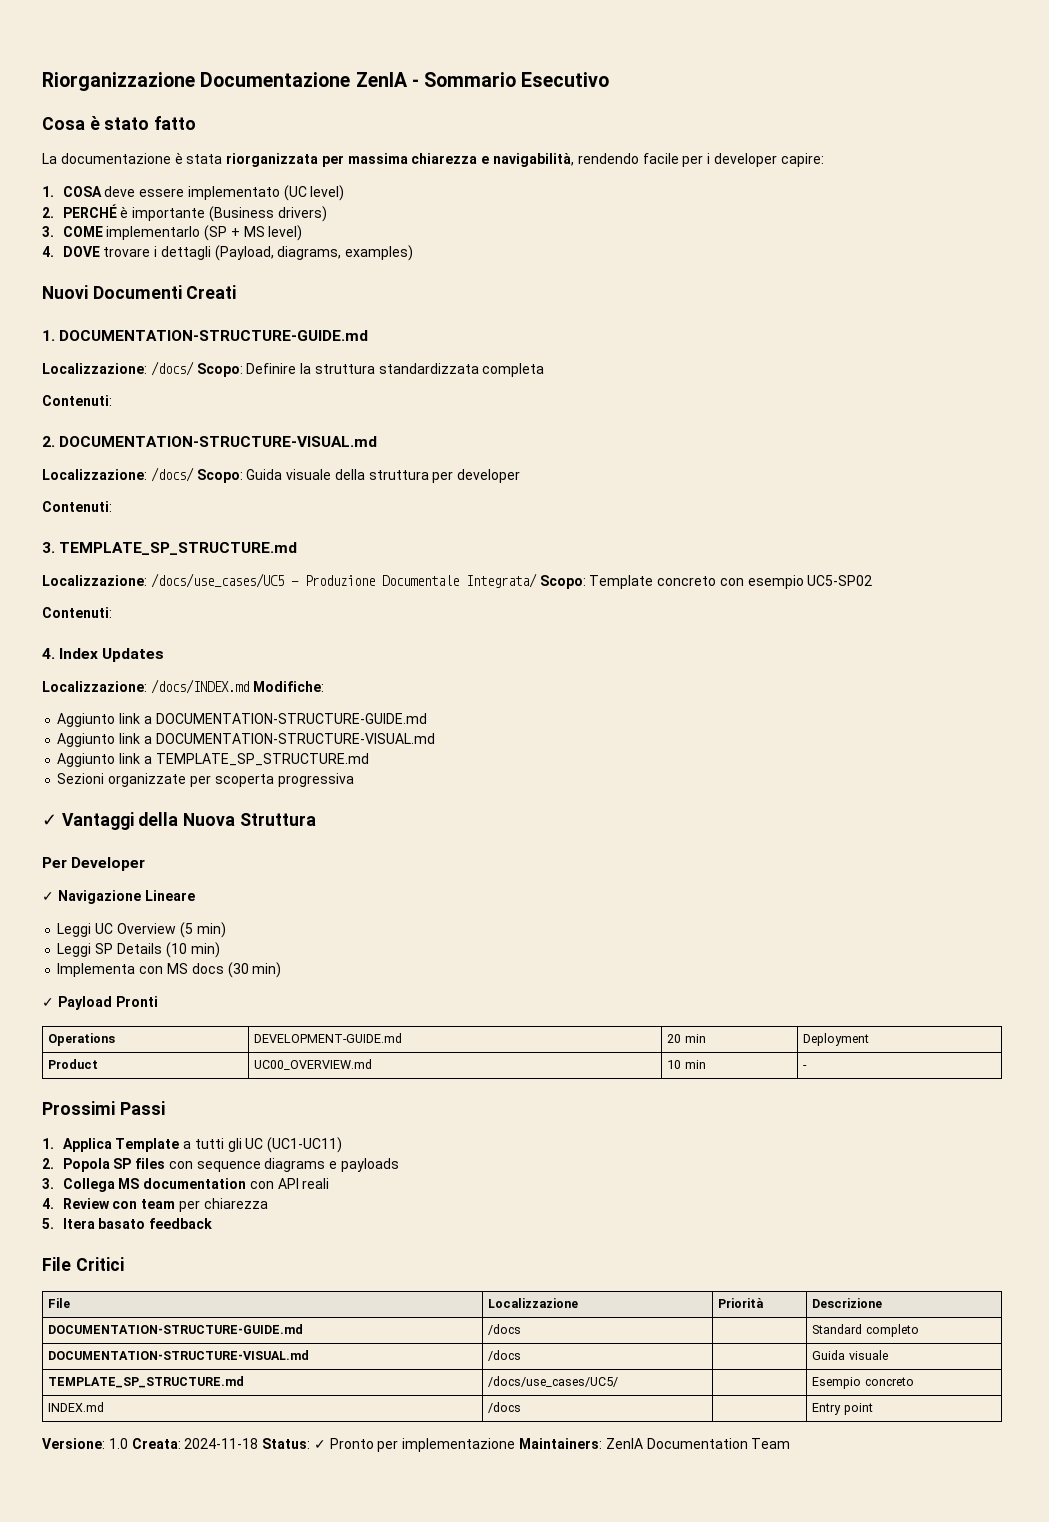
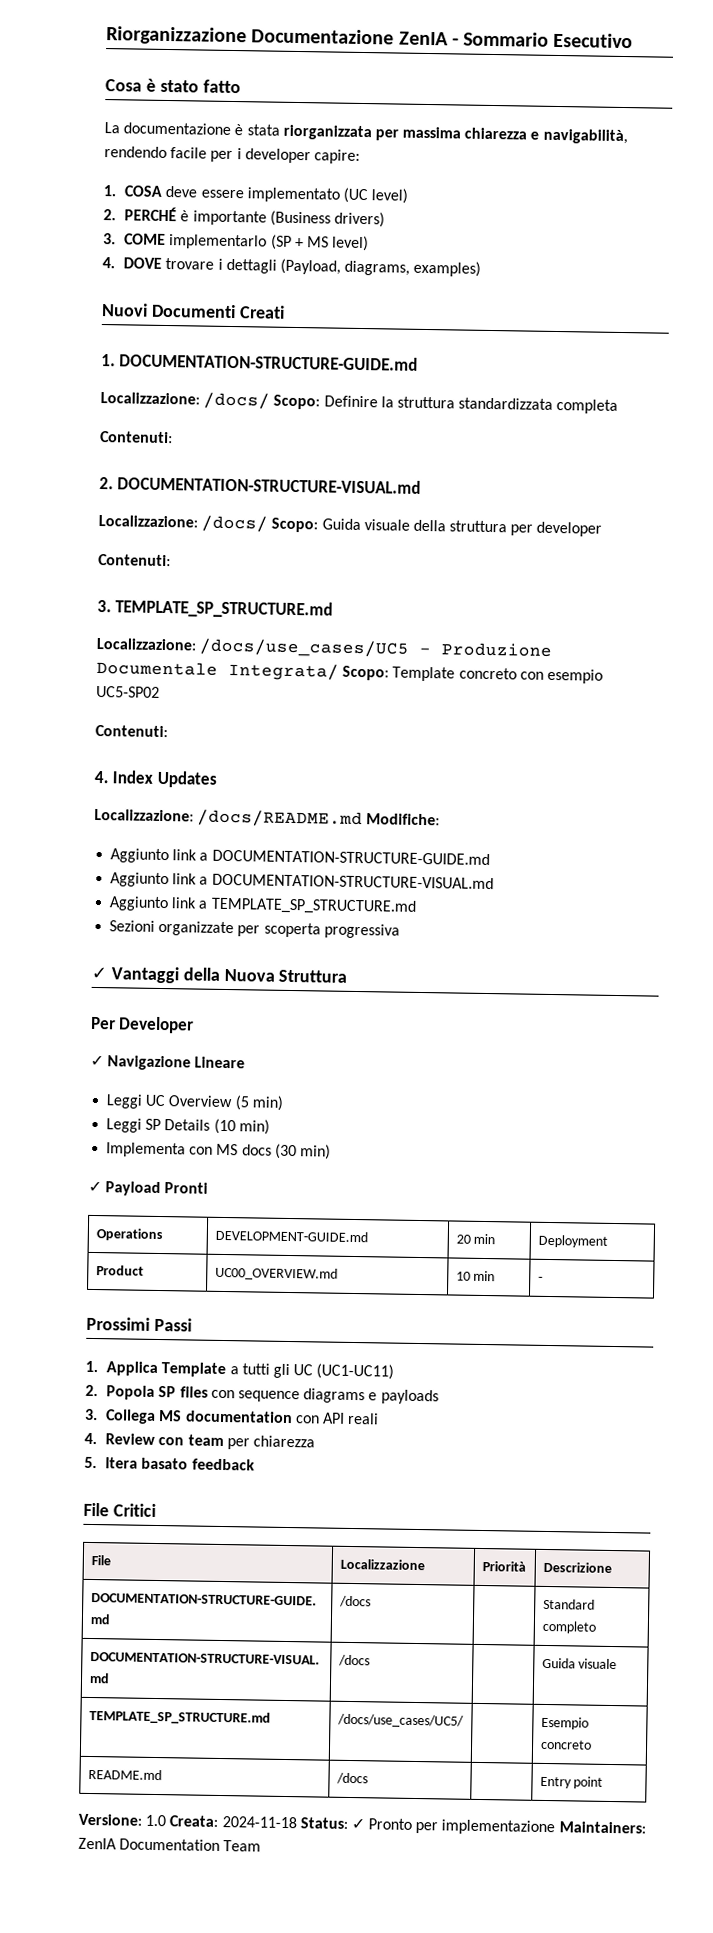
- Localizzazione: /docs/INDEX.md Modifiche:
+ Localizzazione: /docs/README.md Modifiche:
- INDEX.md | /docs | | Entry point
+ README.md | /docs | | Entry point

